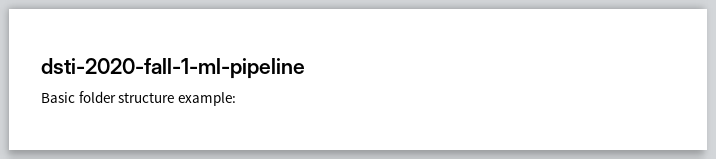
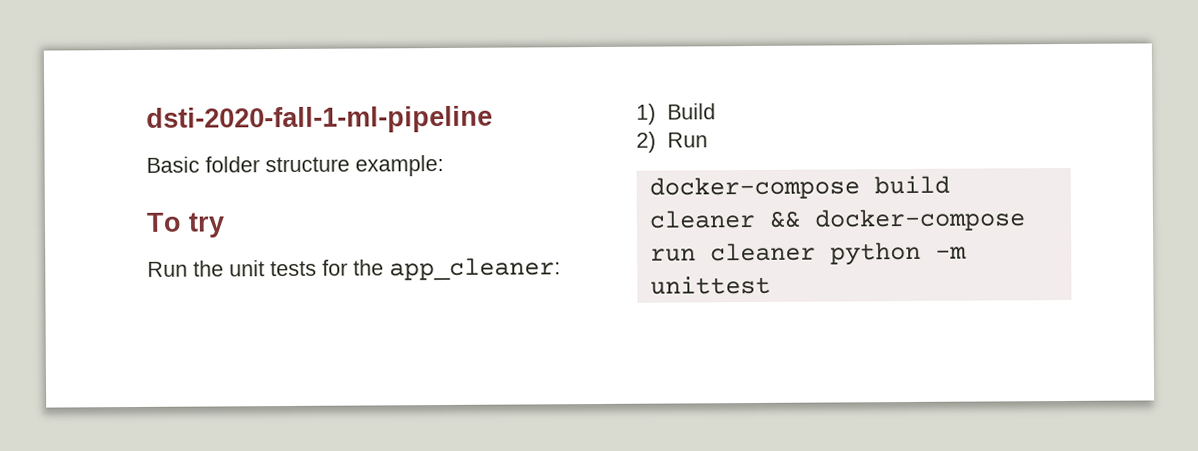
+ To try
+ Run the unit tests for the app_cleaner:
+ 1) Build
+ 2) Run
+ docker-compose build cleaner && docker-compose run cleaner python -m unittest

